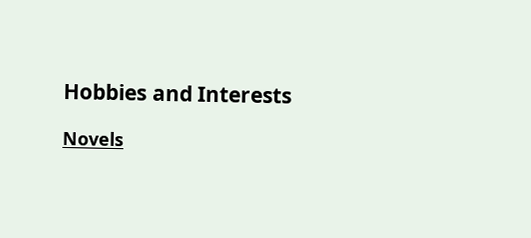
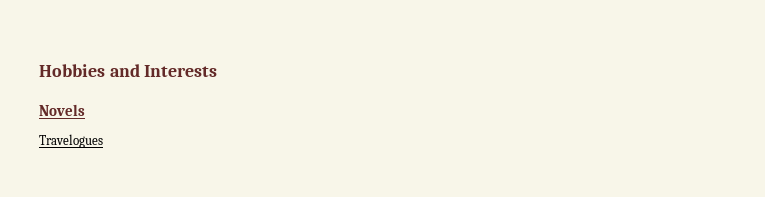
+ Travelogues

